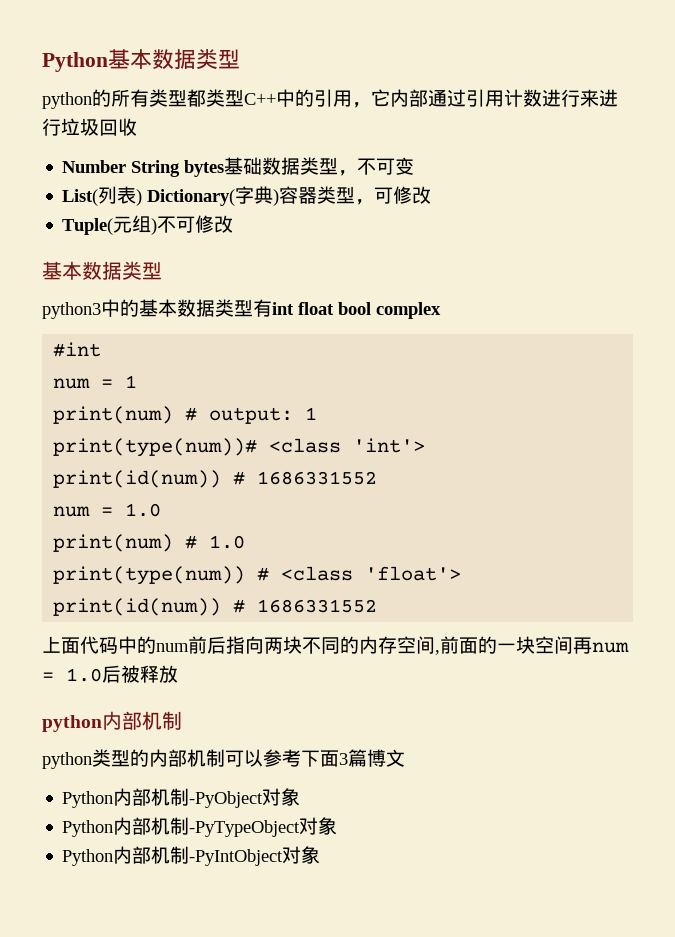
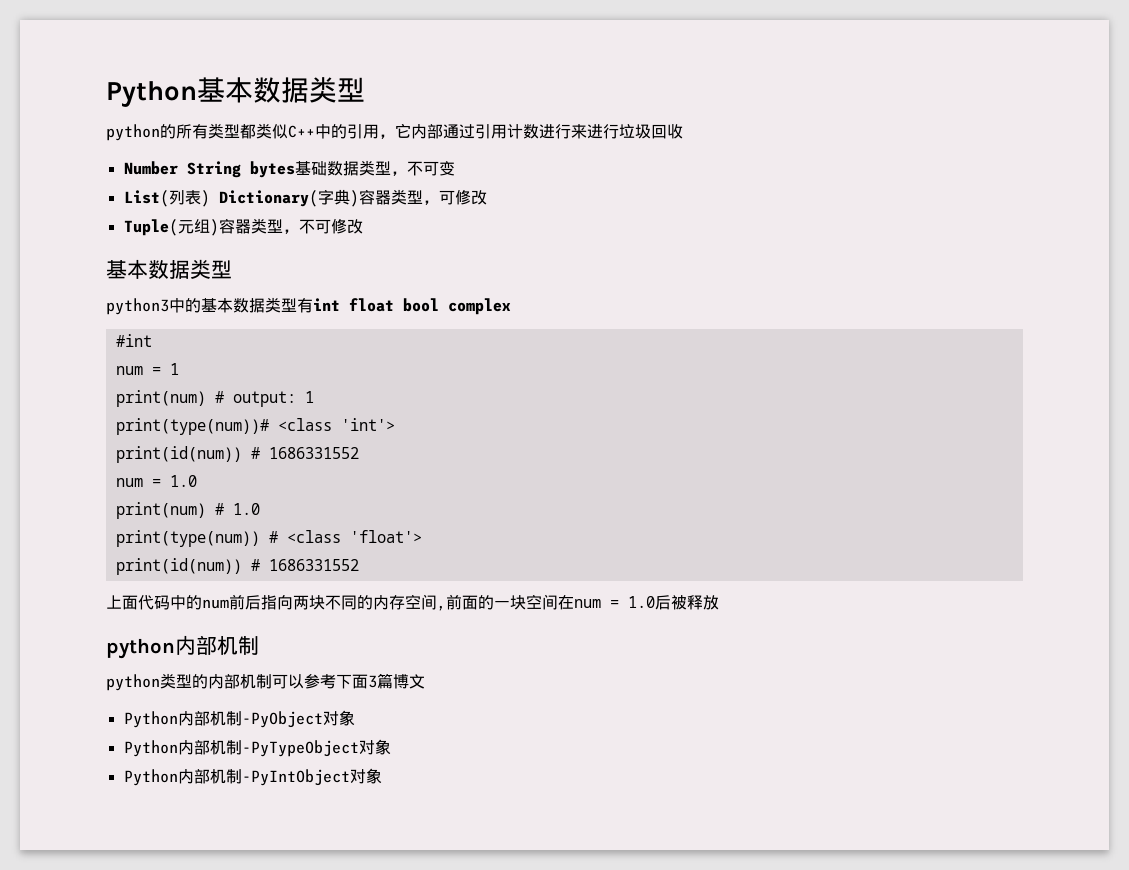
- python的所有类型都类型C++中的引用，它内部通过引用计数进行来进行垃圾回收
+ python的所有类型都类似C++中的引用，它内部通过引用计数进行来进行垃圾回收
- Tuple(元组)不可修改
+ Tuple(元组)容器类型，不可修改
- 上面代码中的num前后指向两块不同的内存空间,前面的一块空间再num = 1.0后被释放
+ 上面代码中的num前后指向两块不同的内存空间,前面的一块空间在num = 1.0后被释放

